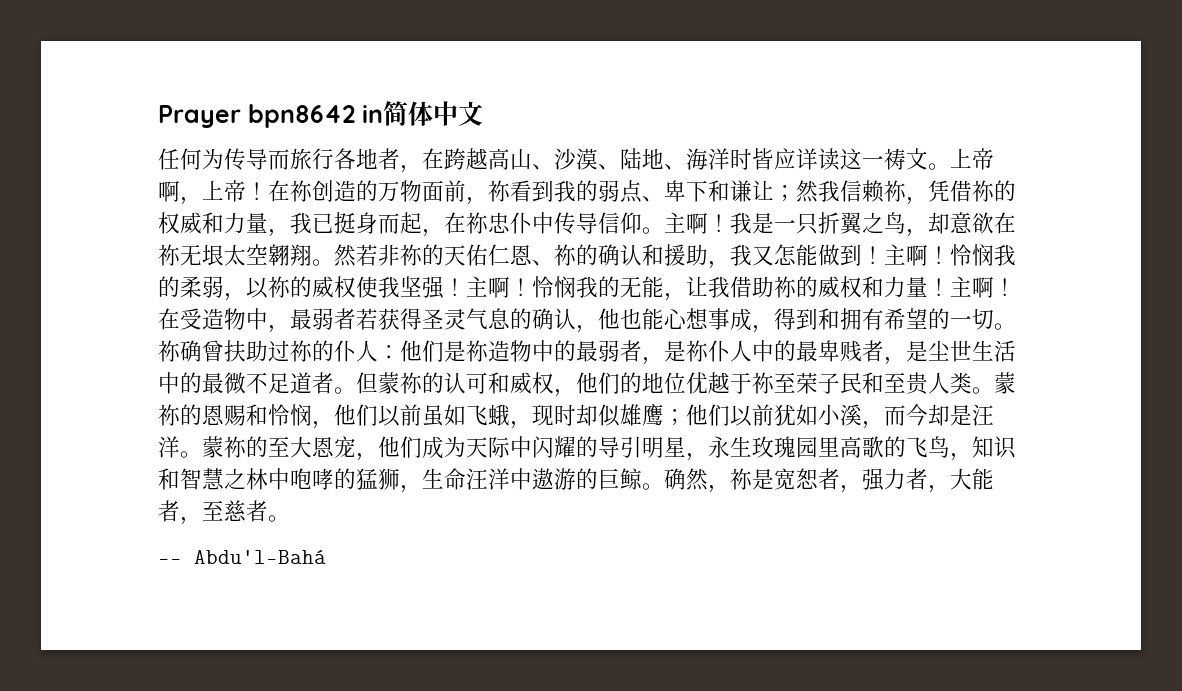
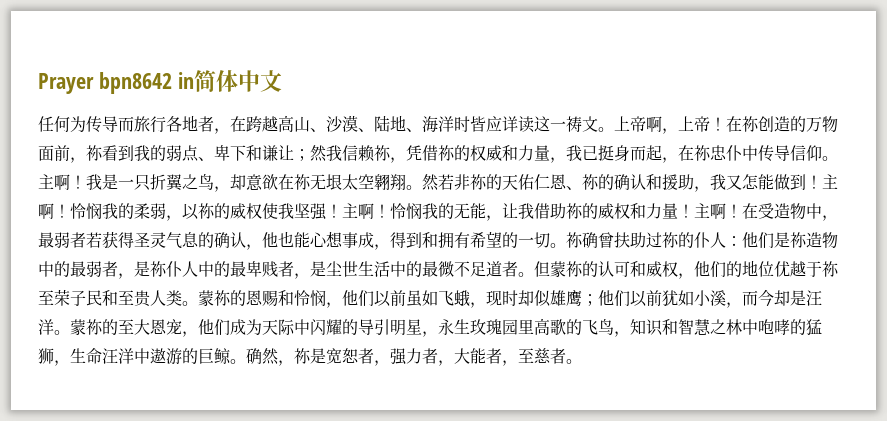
- -- Abdu'l-Bahá

